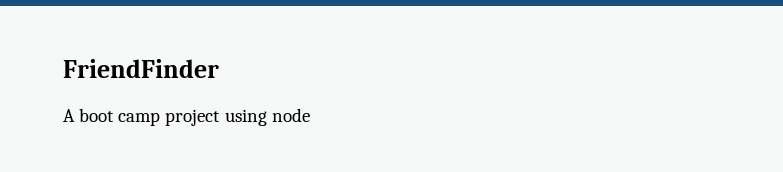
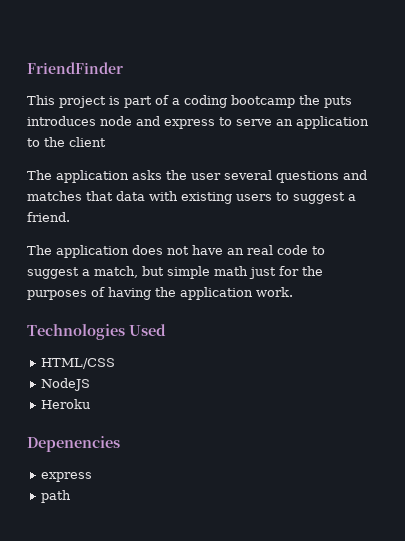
- A boot camp project using node
+ This project is part of a coding bootcamp the puts introduces node and express to serve an application to the client
+ The application asks the user several questions and matches that data with existing users to suggest a friend.
+ The application does not have an real code to suggest a match, but simple math just for the purposes of having the application work.
+ Technologies Used
+ HTML/CSS
+ NodeJS
+ Heroku
+ Depenencies
+ express
+ path

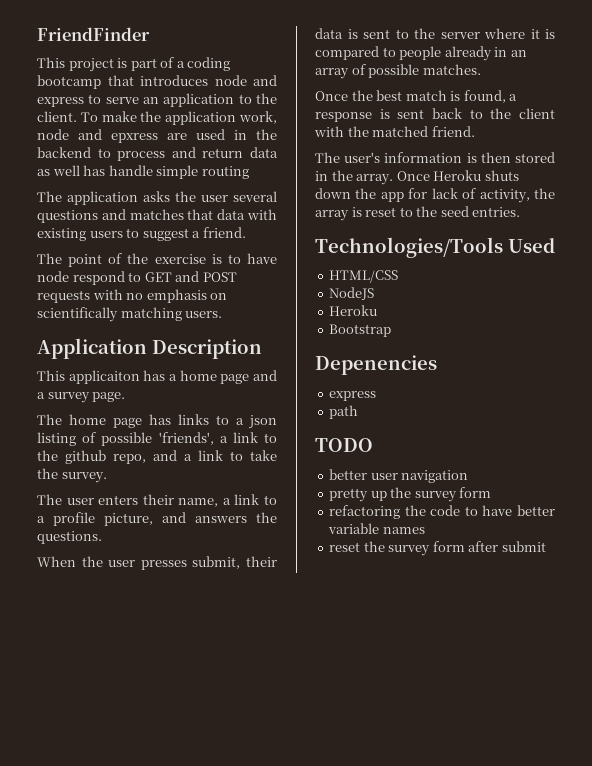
- This project is part of a coding bootcamp the puts introduces node and express to serve an application to the client
+ This project is part of a coding bootcamp that introduces node and express to serve an application to the client. To make the application work, node and epxress are used in the backend to process and return data as well has handle simple routing
- The application does not have an real code to suggest a match, but simple math just for the purposes of having the application work.
- Technologies Used
+ The point of the exercise is to have node respond to GET and POST requests with no emphasis on scientifically matching users.
+ Application Description
+ This applicaiton has a home page and a survey page.
+ The home page has links to a json listing of possible 'friends', a link to the github repo, and a link to take the survey.
+ The user enters their name, a link to a profile picture, and answers the questions.
+ When the user presses submit, their data is sent to the server where it is compared to people already in an array of possible matches.
+ Once the best match is found, a response is sent back to the client with the matched friend.
+ The user's information is then stored in the array. Once Heroku shuts down the app for lack of activity, the array is reset to the seed entries.
+ Technologies/Tools Used
+ Bootstrap
+ TODO
+ better user navigation
+ pretty up the survey form
+ refactoring the code to have better variable names
+ reset the survey form after submit

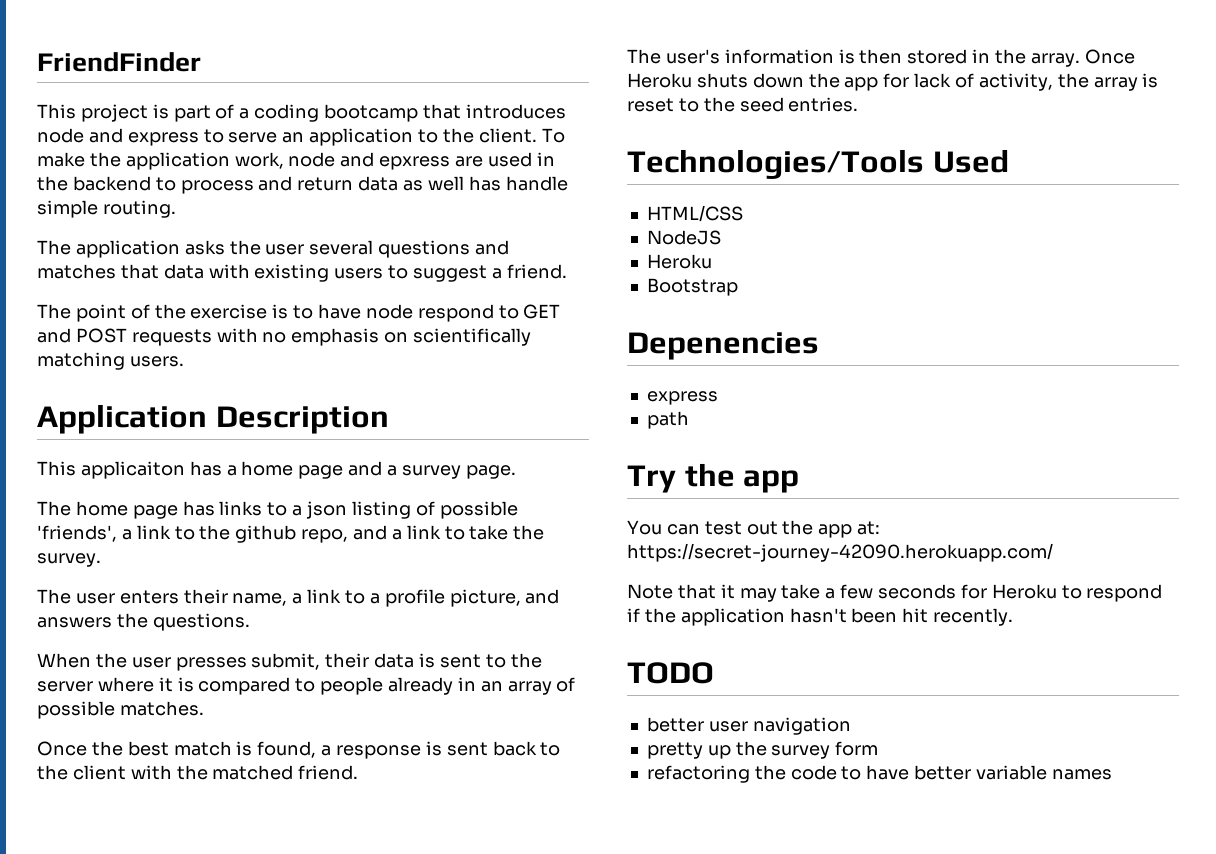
- To make the application work, node and epxress are used in the backend to process and return data as well has handle simple routing
+ To make the application work, node and epxress are used in the backend to process and return data as well has handle simple routing.
+ Try the app
+ You can test out the app at: https://secret-journey-42090.herokuapp.com/
+ Note that it may take a few seconds for Heroku to respond if the application hasn't been hit recently.
- reset the survey form after submit

